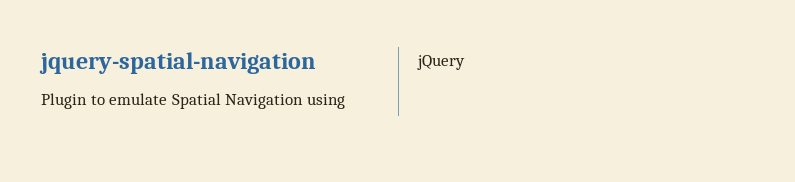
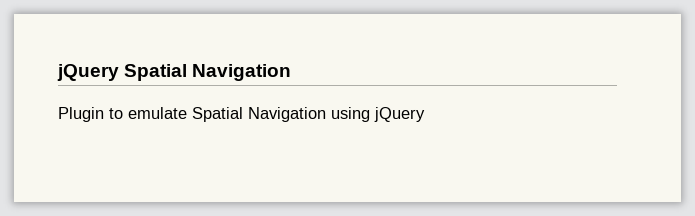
- jquery-spatial-navigation
+ jQuery Spatial Navigation

